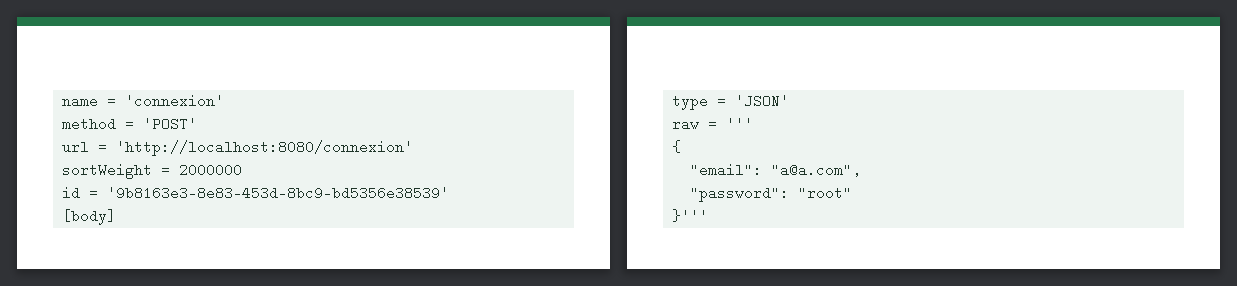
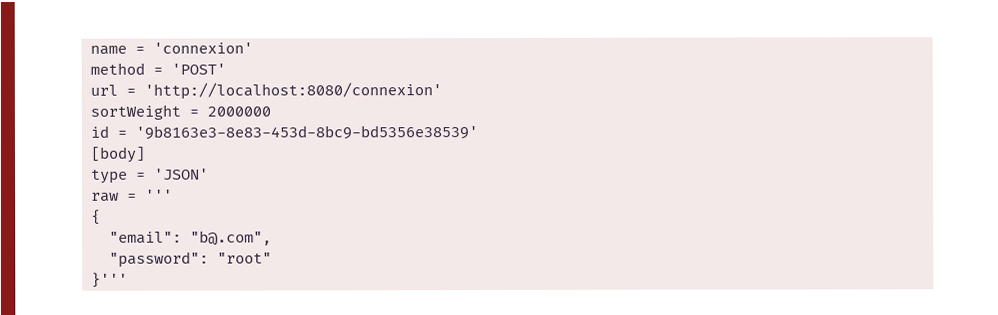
- "email": "a@a.com",
+ "email": "b@.com",

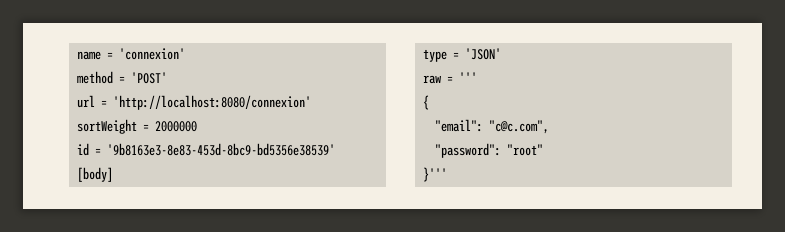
- "email": "b@.com",
+ "email": "c@c.com",

